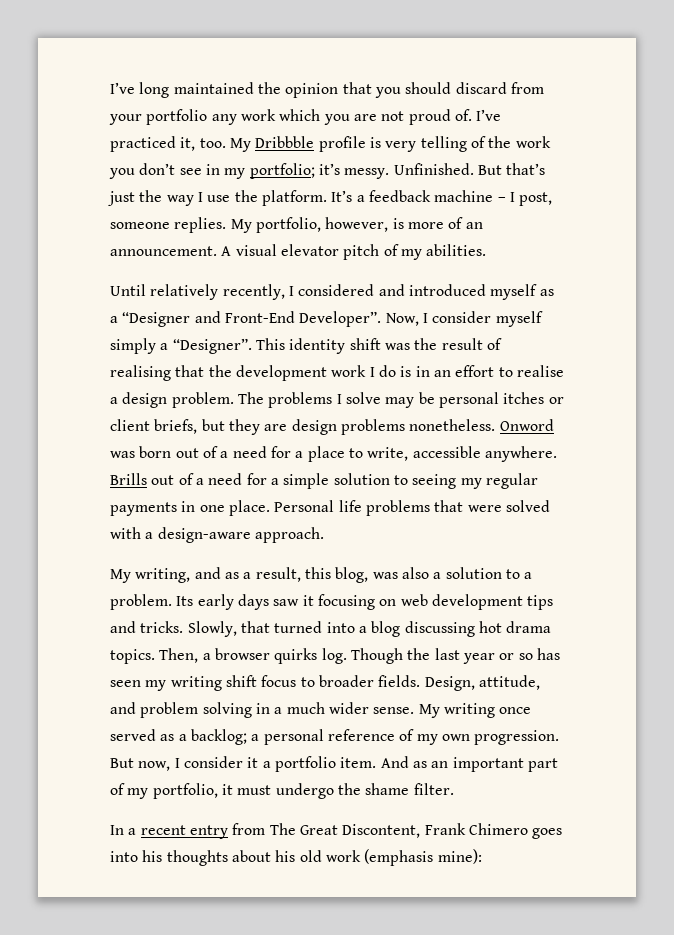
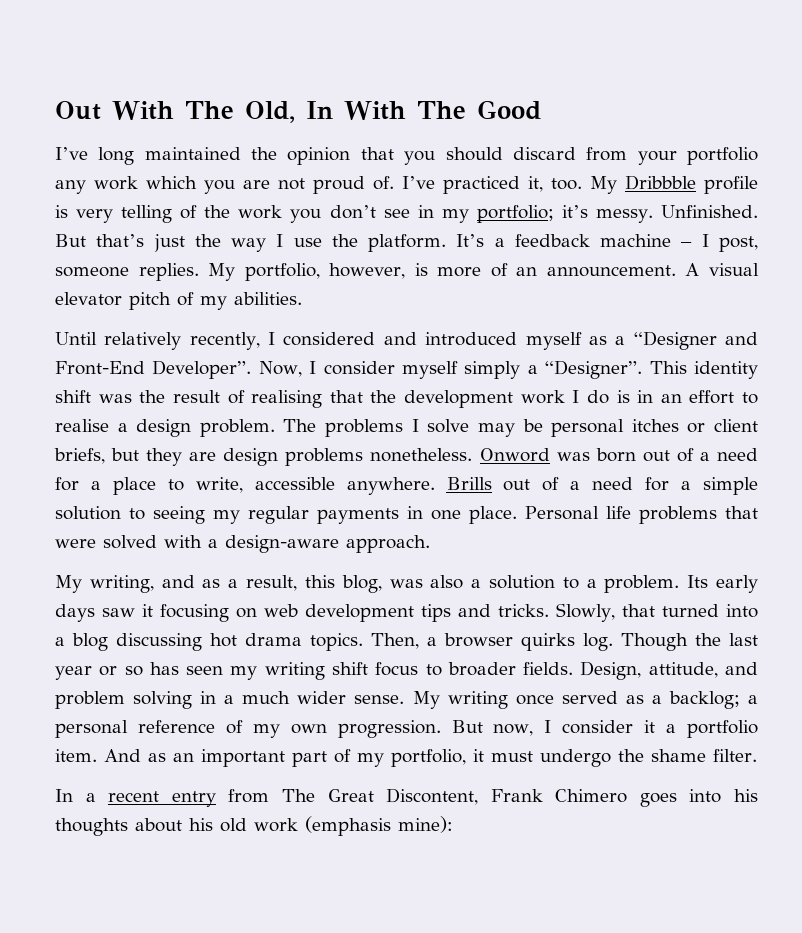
+ Out With The Old, In With The Good

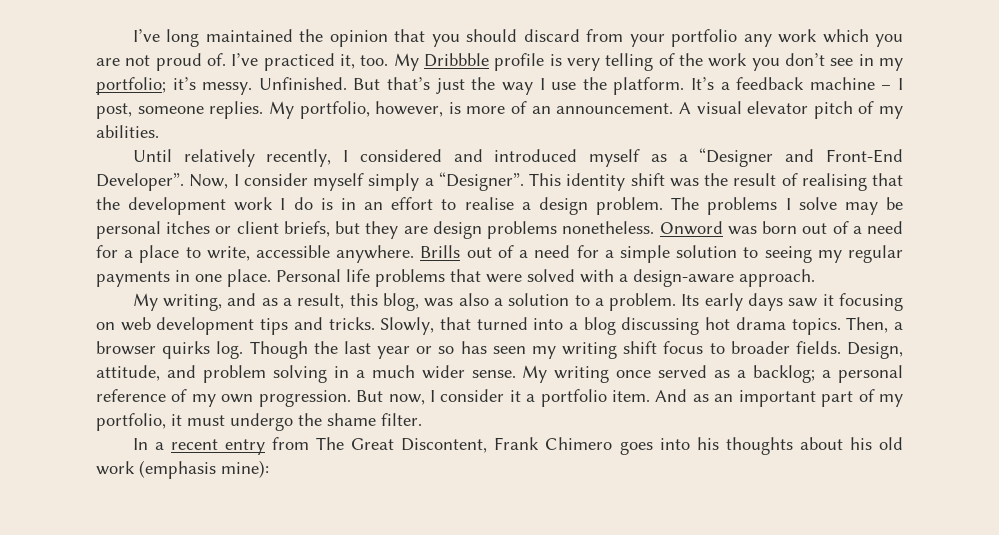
- Out With The Old, In With The Good

